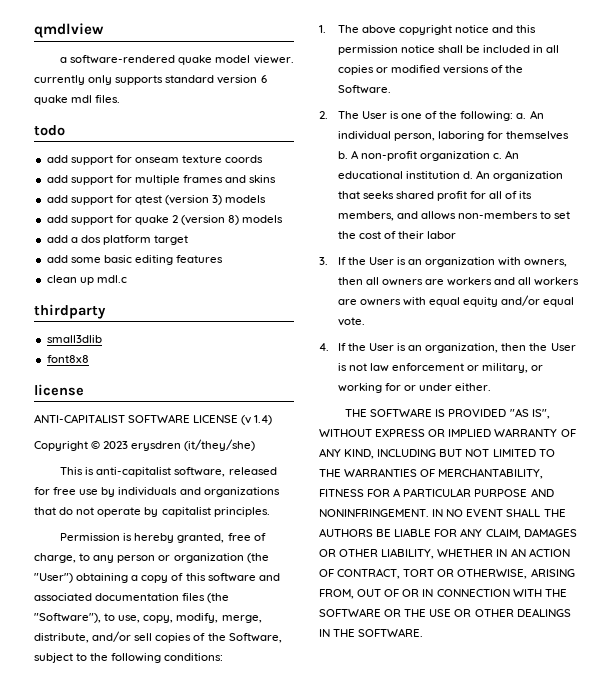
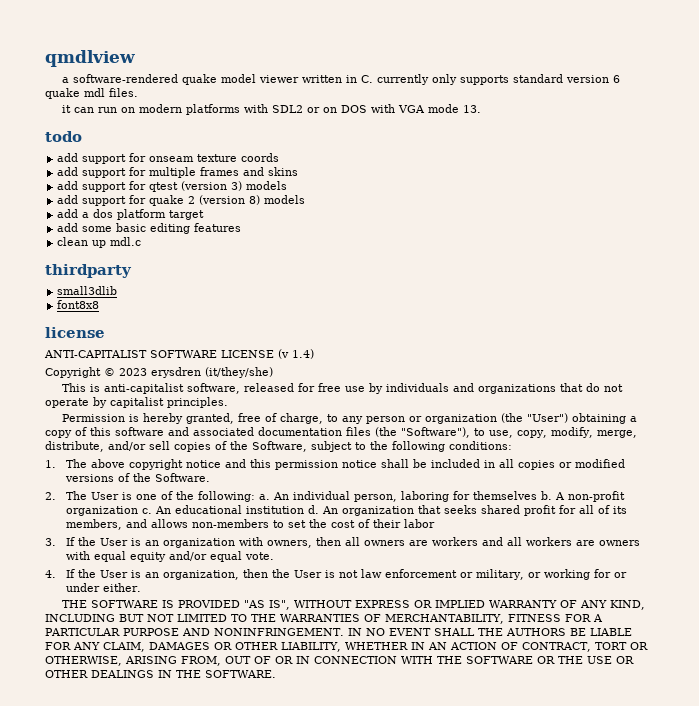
- a software-rendered quake model viewer. currently only supports standard version 6 quake mdl files.
+ a software-rendered quake model viewer written in C. currently only supports standard version 6 quake mdl files.
+ it can run on modern platforms with SDL2 or on DOS with VGA mode 13.

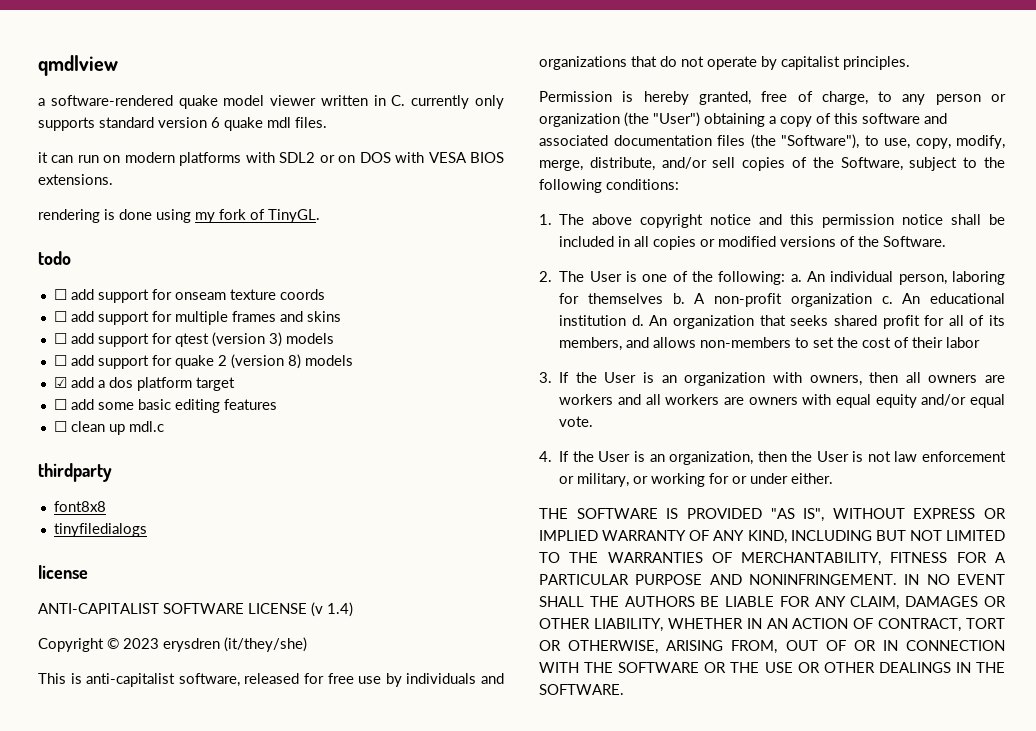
- it can run on modern platforms with SDL2 or on DOS with VGA mode 13.
+ it can run on modern platforms with SDL2 or on DOS with VESA BIOS extensions.
+ rendering is done using my fork of TinyGL.
- add support for onseam texture coords
+ ☐ add support for onseam texture coords
- add support for multiple frames and skins
+ ☐ add support for multiple frames and skins
- add support for qtest (version 3) models
+ ☐ add support for qtest (version 3) models
- add support for quake 2 (version 8) models
+ ☐ add support for quake 2 (version 8) models
- add a dos platform target
+ ☑ add a dos platform target
- add some basic editing features
+ ☐ add some basic editing features
- clean up mdl.c
+ ☐ clean up mdl.c
- small3dlib
  font8x8
+ tinyfiledialogs

